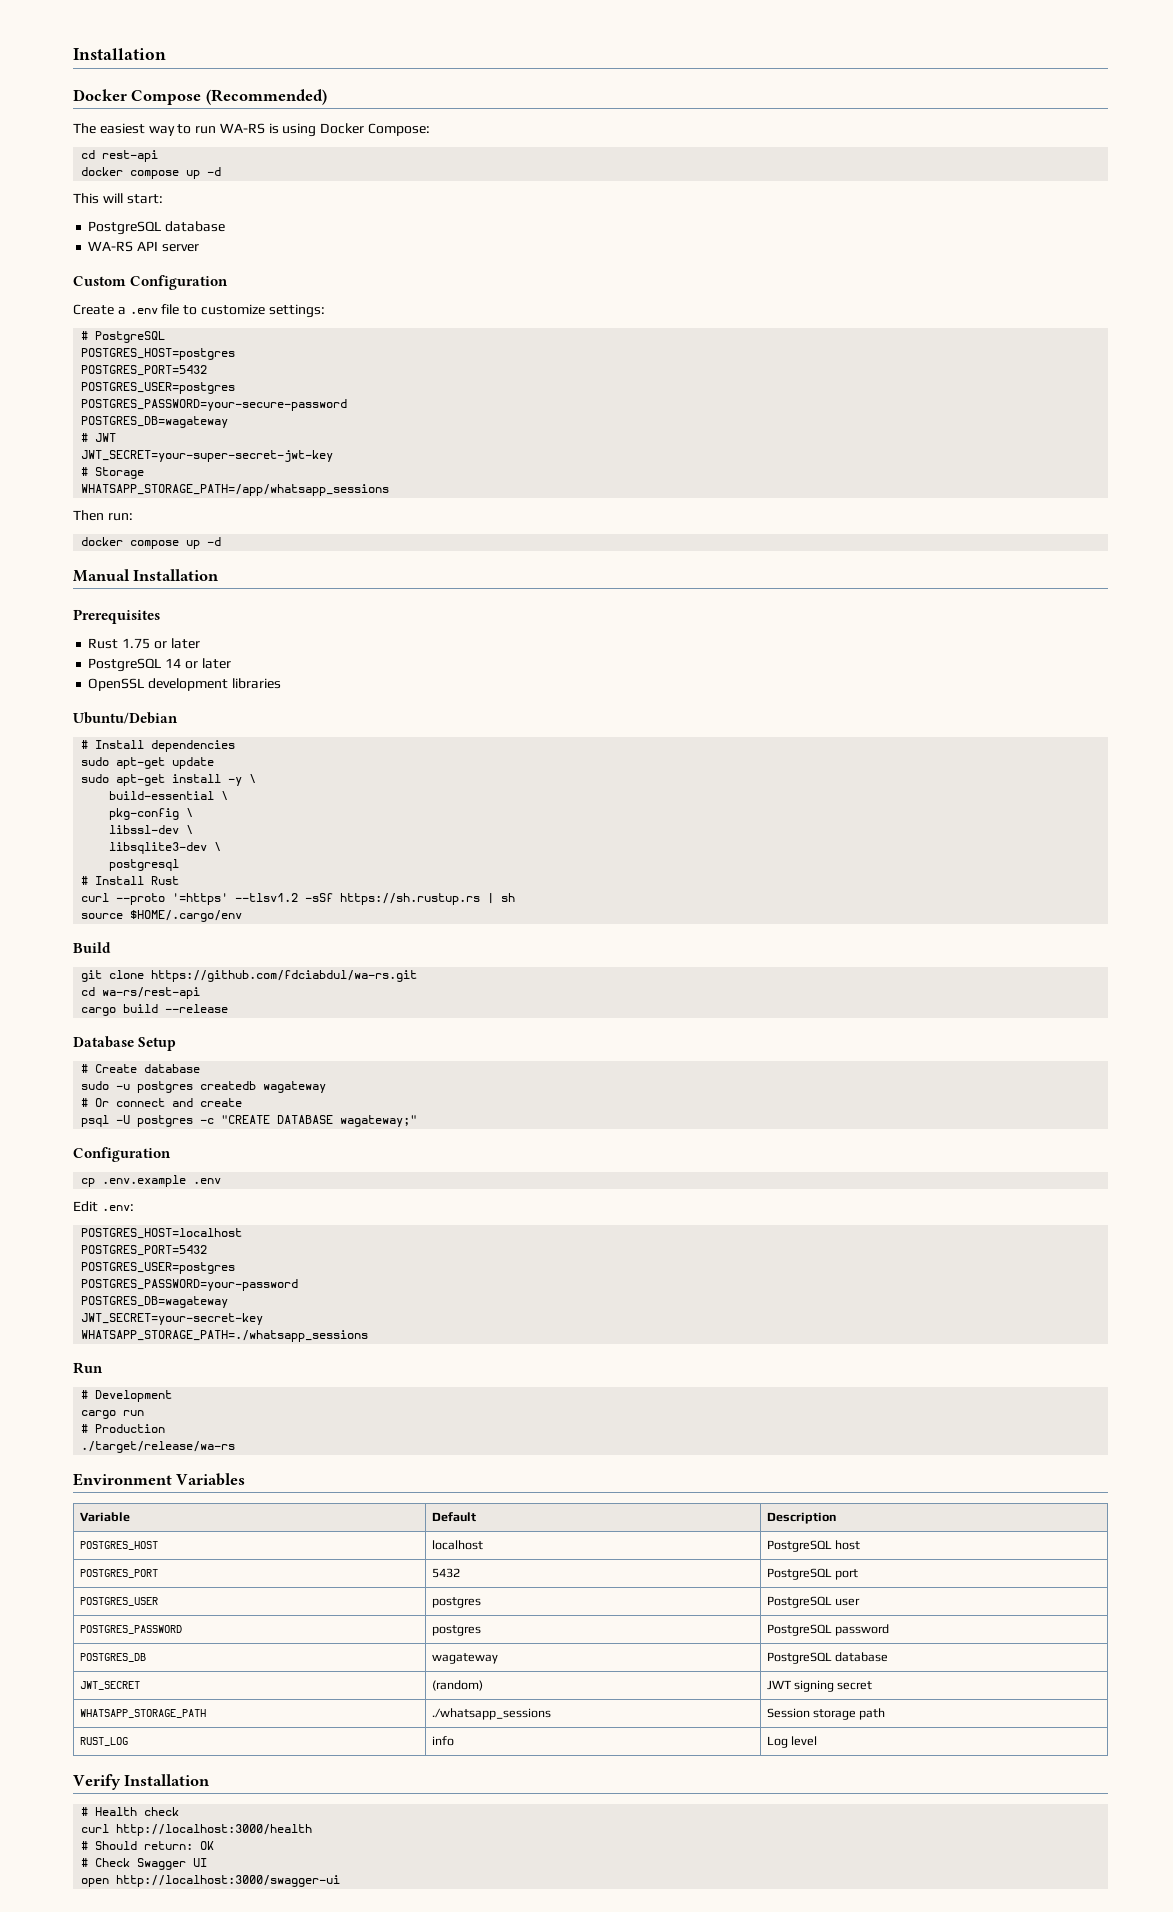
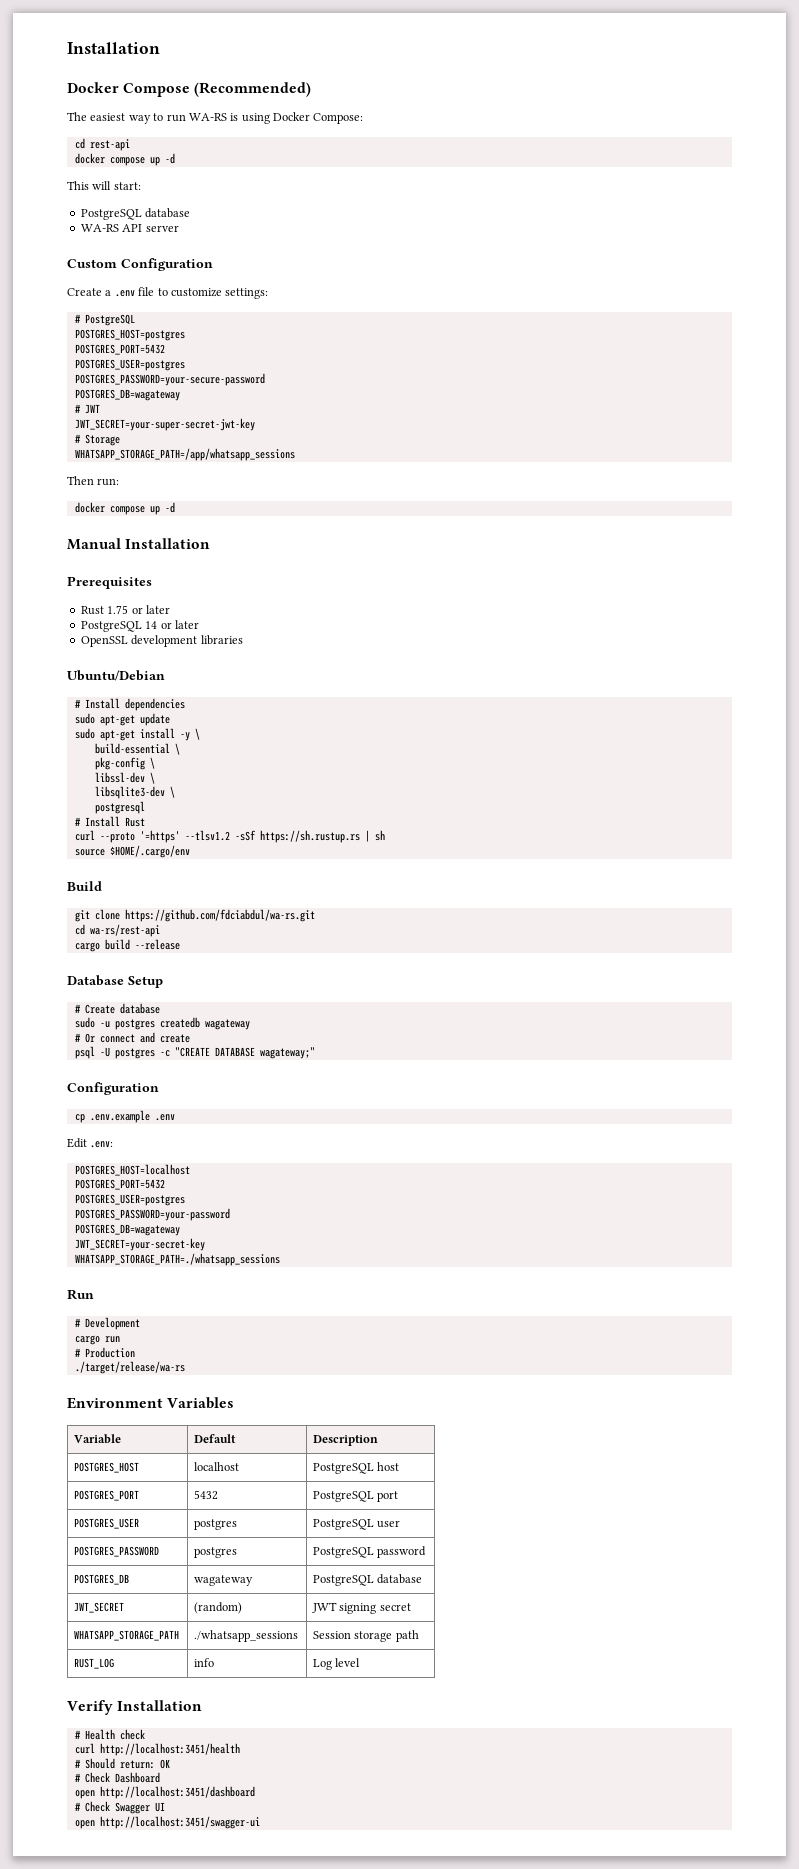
- curl http://localhost:3000/health
+ curl http://localhost:3451/health
+ # Check Dashboard
+ open http://localhost:3451/dashboard
- open http://localhost:3000/swagger-ui
+ open http://localhost:3451/swagger-ui

